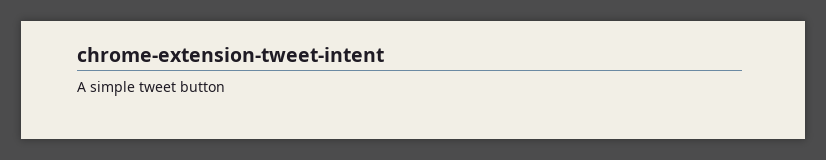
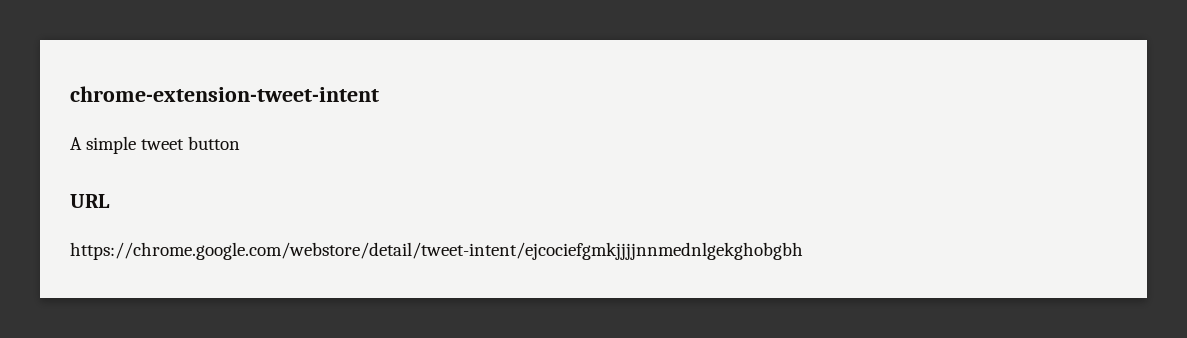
+ URL
+ https://chrome.google.com/webstore/detail/tweet-intent/ejcociefgmkjjjjnnmednlgekghobgbh

